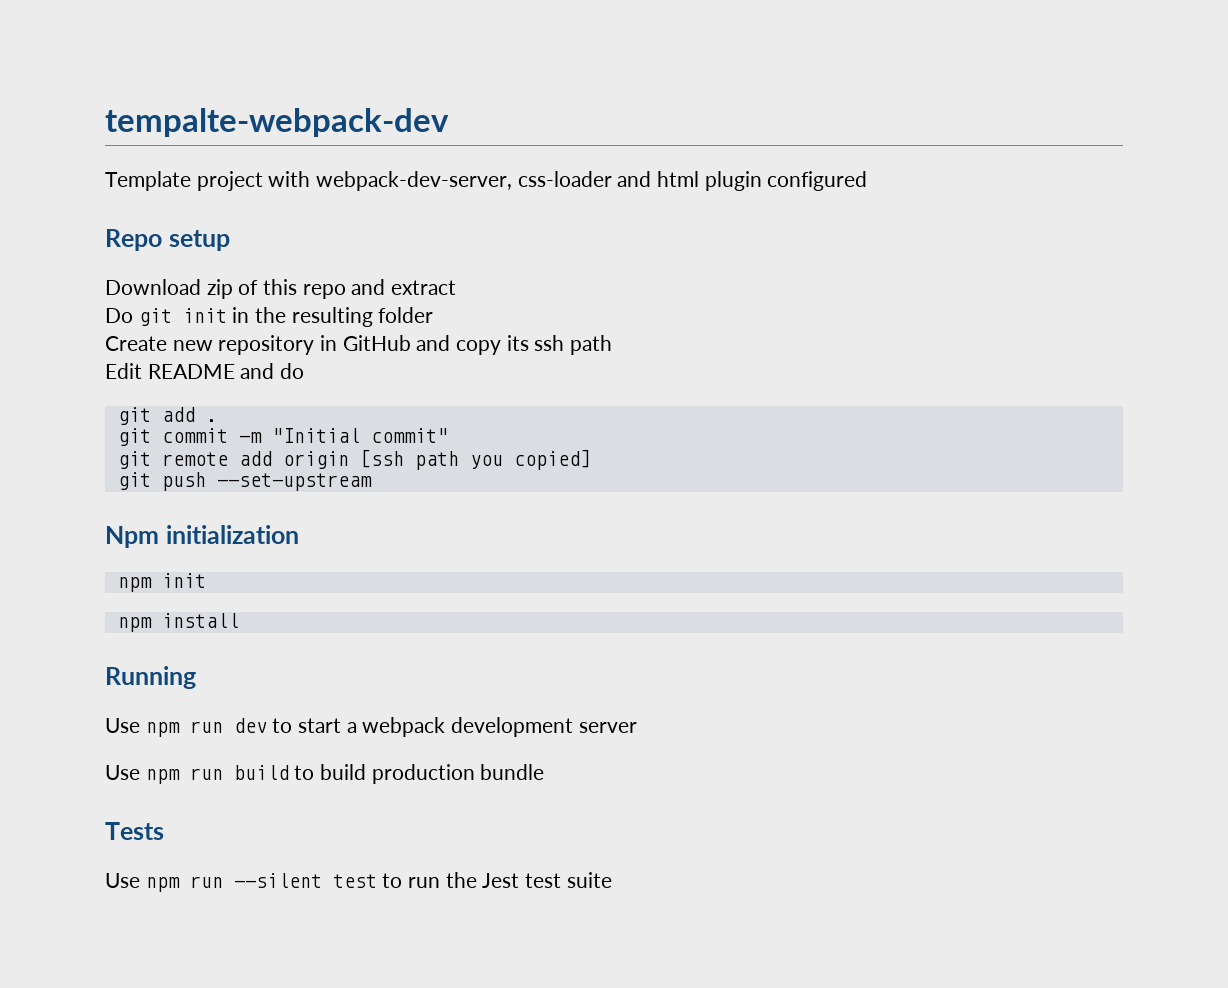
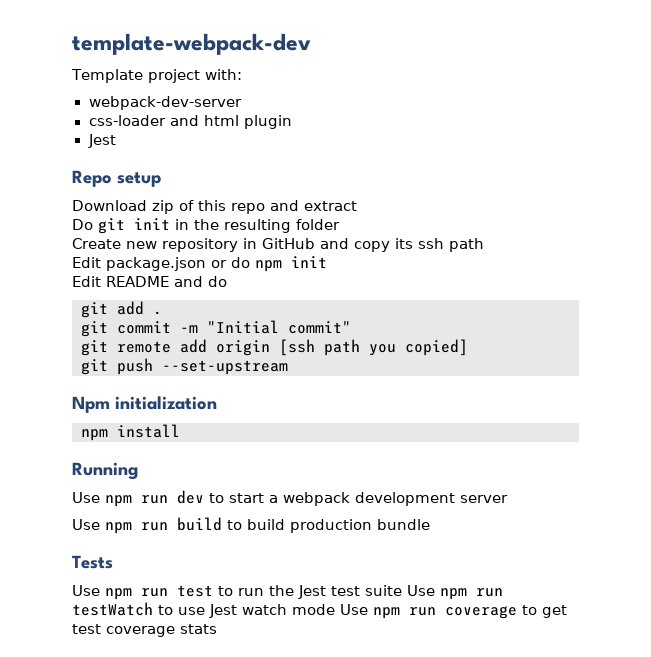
- tempalte-webpack-dev
+ template-webpack-dev
- Template project with webpack-dev-server, css-loader and html plugin configured
+ Template project with:
+ webpack-dev-server
+ css-loader and html plugin
+ Jest
+ Edit package.json or do npm init
- npm init
- Use npm run --silent test to run the Jest test suite
+ Use npm run test to run the Jest test suite Use npm run testWatch to use Jest watch mode Use npm run coverage to get test coverage stats

